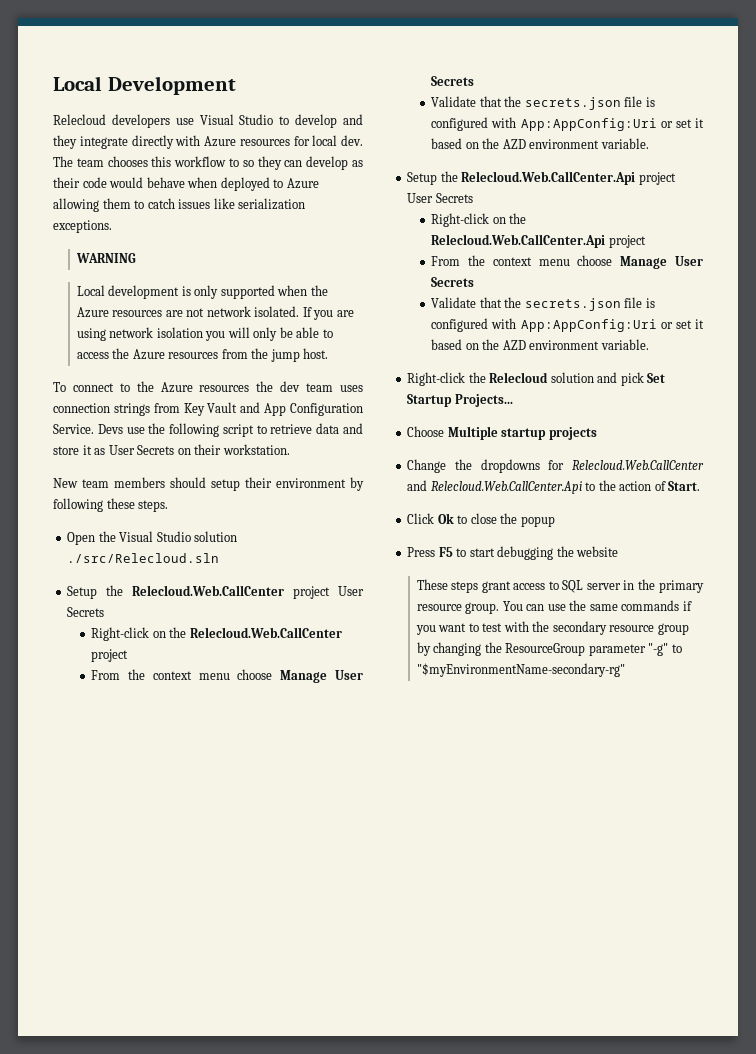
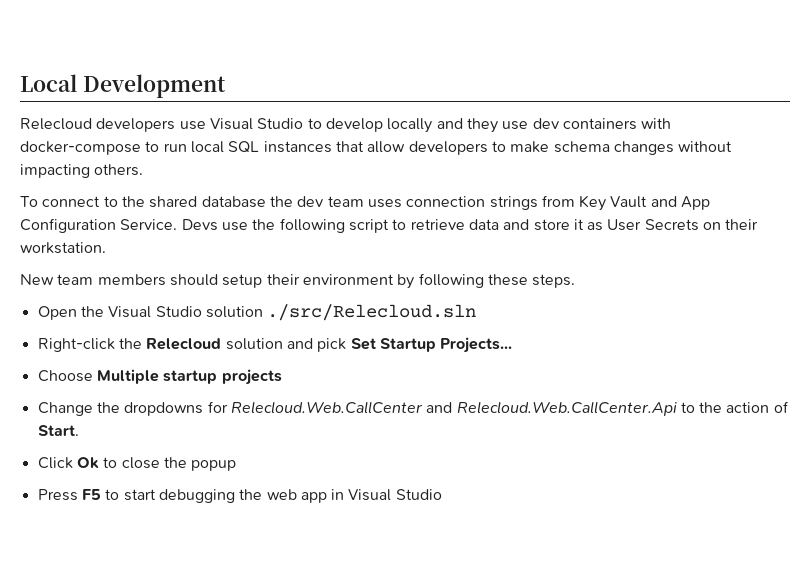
- Relecloud developers use Visual Studio to develop and they integrate directly with Azure resources for local dev. The team chooses this workflow to so they can develop as their code would behave when deployed to Azure allowing them to catch issues like serialization exceptions.
- WARNING
- Local development is only supported when the Azure resources are not network isolated. If you are using network isolation you will only be able to access the Azure resources from the jump host.
+ Relecloud developers use Visual Studio to develop locally and they use dev containers with docker-compose to run local SQL instances that allow developers to make schema changes without impacting others.
- To connect to the Azure resources the dev team uses connection strings from Key Vault and App Configuration Service.
+ To connect to the shared database the dev team uses connection strings from Key Vault and App Configuration Service.
- Setup the Relecloud.Web.CallCenter project User Secrets
- Right-click on the Relecloud.Web.CallCenter project
- From the context menu choose Manage User Secrets
- Validate that the secrets.json file is configured with App:AppConfig:Uri or set it based on the AZD environment variable.
- Setup the Relecloud.Web.CallCenter.Api project User Secrets
- Right-click on the Relecloud.Web.CallCenter.Api project
- From the context menu choose Manage User Secrets
- Validate that the secrets.json file is configured with App:AppConfig:Uri or set it based on the AZD environment variable.
- Press F5 to start debugging the website
- These steps grant access to SQL server in the primary resource group. You can use the same commands if you want to test with the secondary resource group by changing the ResourceGroup parameter "-g" to "$myEnvironmentName-secondary-rg"
+ Press F5 to start debugging the web app in Visual Studio

